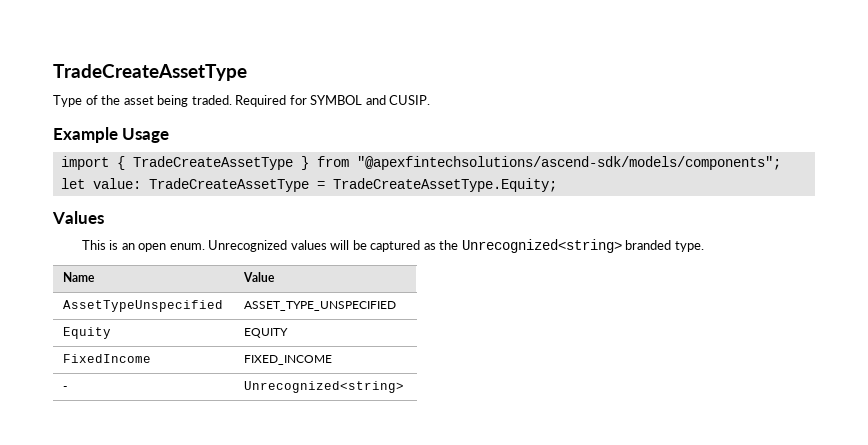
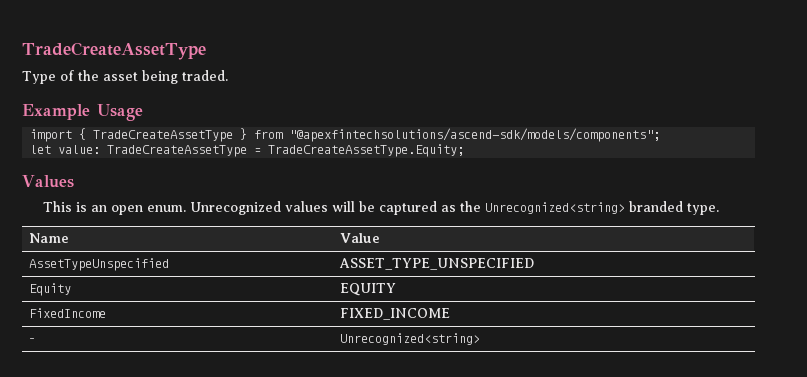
- Required for SYMBOL and CUSIP.

